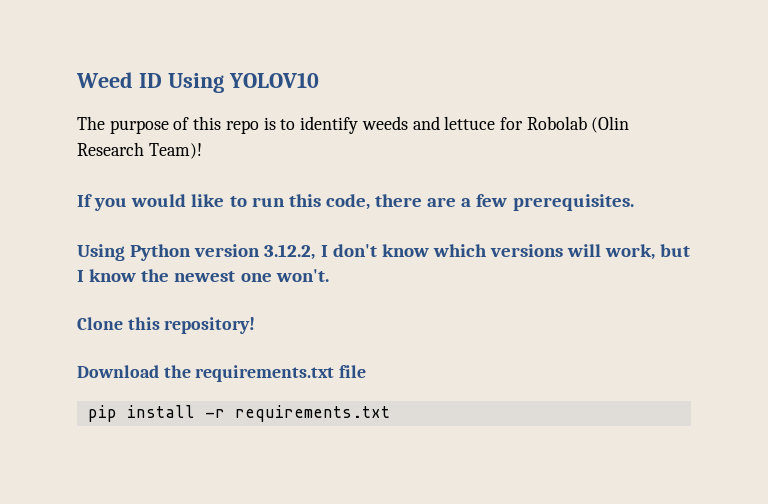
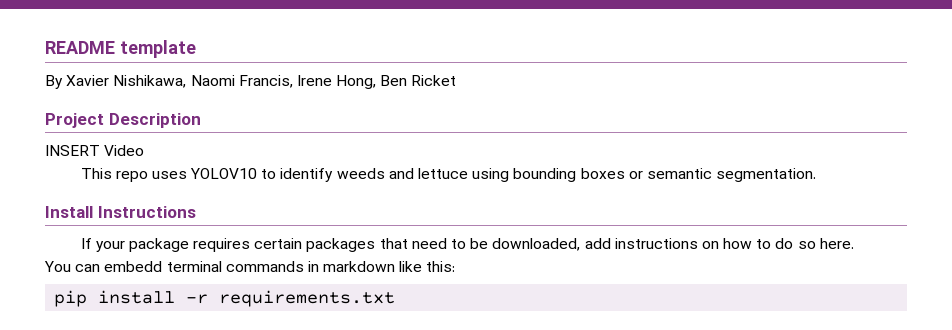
- Weed ID Using YOLOV10
- The purpose of this repo is to identify weeds and lettuce for Robolab (Olin Research Team)!
- If you would like to run this code, there are a few prerequisites.
- Using Python version 3.12.2, I don't know which versions will work, but I know the newest one won't.
- Clone this repository!
- Download the requirements.txt file
+ README template
+ By Xavier Nishikawa, Naomi Francis, Irene Hong, Ben Ricket
+ Project Description
+ INSERT Video
+ This repo uses YOLOV10 to identify weeds and lettuce using bounding boxes or semantic segmentation.
+ Install Instructions
+ If your package requires certain packages that need to be downloaded, add instructions on how to do so here.
+ You can embedd terminal commands in markdown like this:

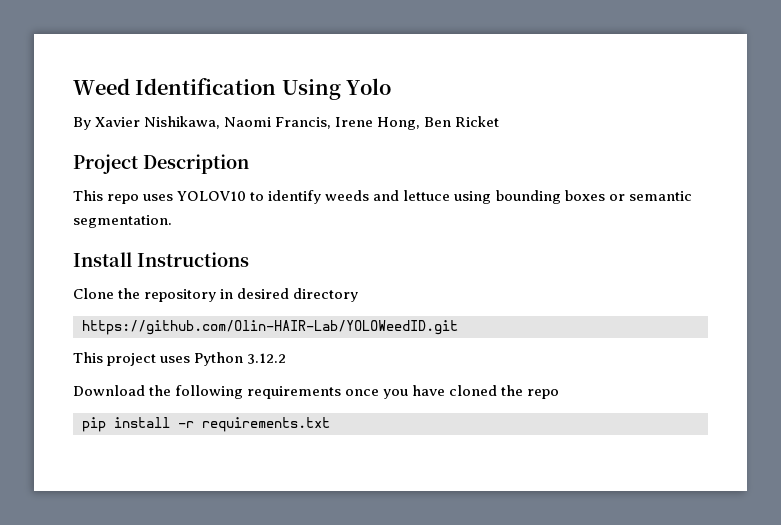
- README template
+ Weed Identification Using Yolo
- INSERT Video
- If your package requires certain packages that need to be downloaded, add instructions on how to do so here.
- You can embedd terminal commands in markdown like this:
+ Clone the repository in desired directory
+ https://github.com/Olin-HAIR-Lab/YOLOWeedID.git
+ This project uses Python 3.12.2
+ Download the following requirements once you have cloned the repo

